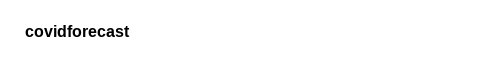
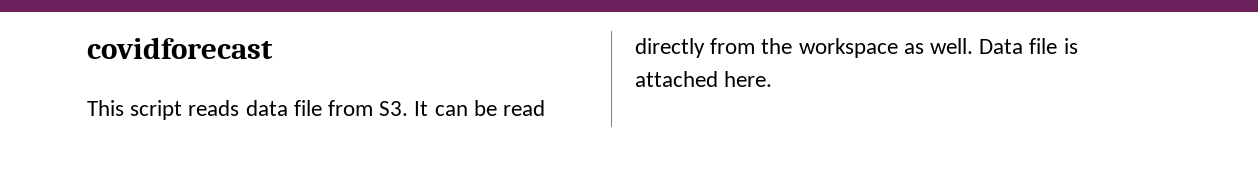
+ This script reads data file from S3. It can be read directly from the workspace as well. Data file is attached here.

